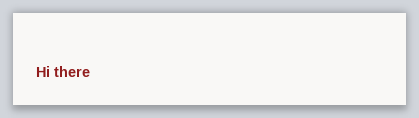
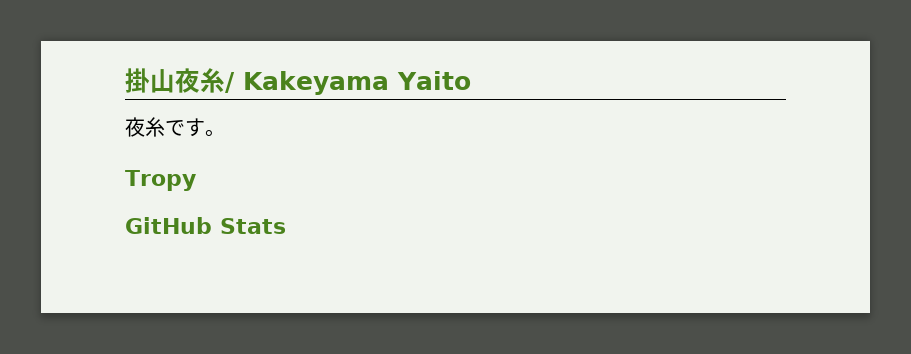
- Hi there
+ 掛山夜糸/ Kakeyama Yaito
+ 夜糸です。
+ Tropy
+ GitHub Stats

